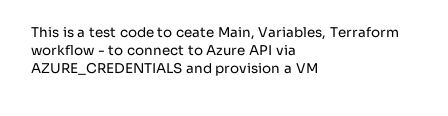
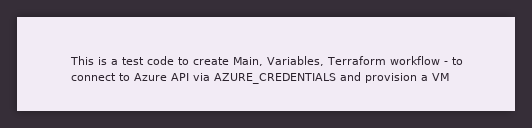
- This is a test code to ceate Main, Variables, Terraform workflow - to connect to Azure API via AZURE_CREDENTIALS and provision a VM
+ This is a test code to create Main, Variables, Terraform workflow - to connect to Azure API via AZURE_CREDENTIALS and provision a VM

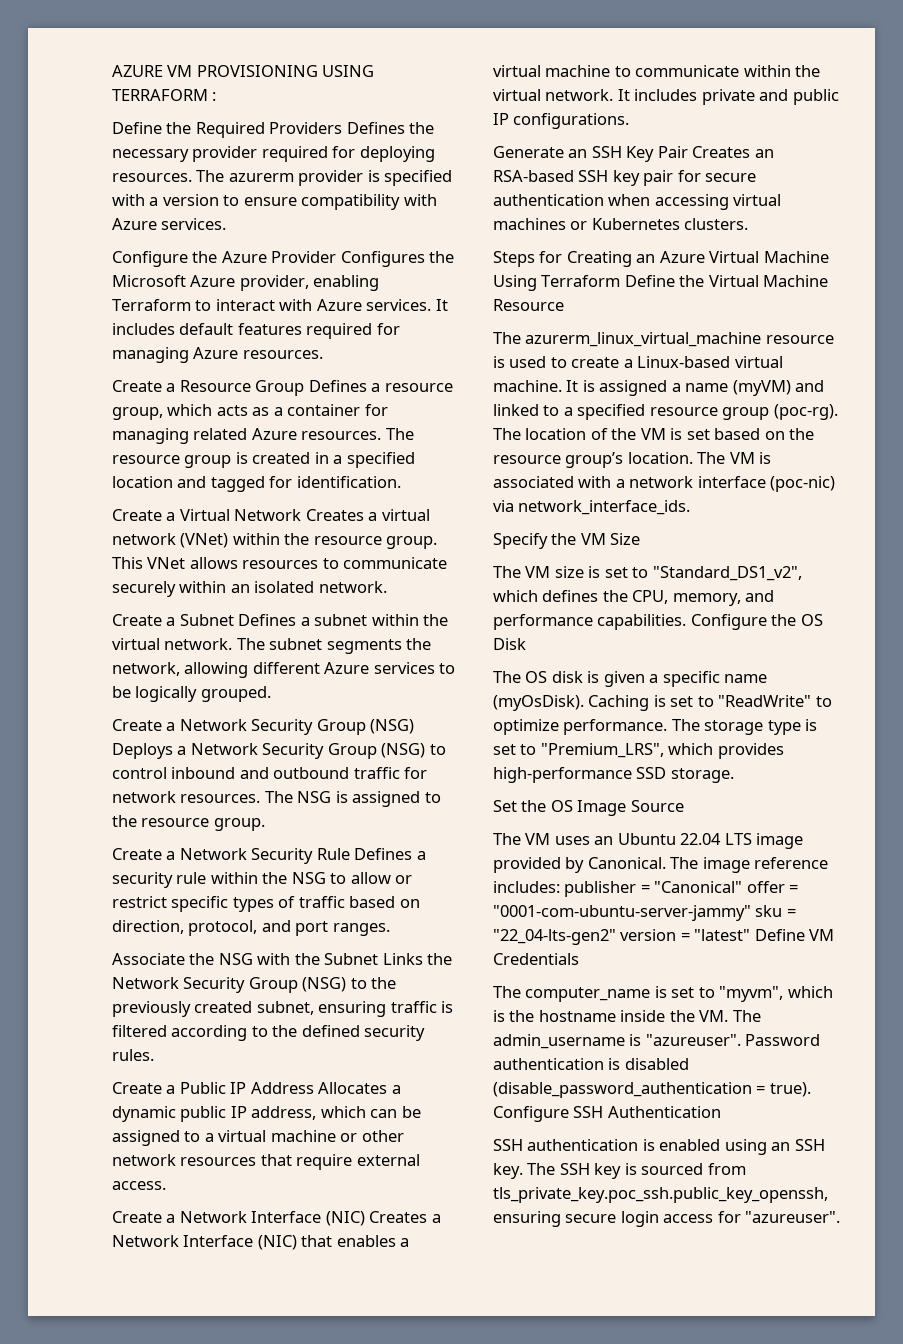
- This is a test code to create Main, Variables, Terraform workflow - to connect to Azure API via AZURE_CREDENTIALS and provision a VM
+ AZURE VM PROVISIONING USING TERRAFORM :
+ Define the Required Providers Defines the necessary provider required for deploying resources. The azurerm provider is specified with a version to ensure compatibility with Azure services.
+ Configure the Azure Provider Configures the Microsoft Azure provider, enabling Terraform to interact with Azure services. It includes default features required for managing Azure resources.
+ Create a Resource Group Defines a resource group, which acts as a container for managing related Azure resources. The resource group is created in a specified location and tagged for identification.
+ Create a Virtual Network Creates a virtual network (VNet) within the resource group. This VNet allows resources to communicate securely within an isolated network.
+ Create a Subnet Defines a subnet within the virtual network. The subnet segments the network, allowing different Azure services to be logically grouped.
+ Create a Network Security Group (NSG) Deploys a Network Security Group (NSG) to control inbound and outbound traffic for network resources. The NSG is assigned to the resource group.
+ Create a Network Security Rule Defines a security rule within the NSG to allow or restrict specific types of traffic based on direction, protocol, and port ranges.
+ Associate the NSG with the Subnet Links the Network Security Group (NSG) to the previously created subnet, ensuring traffic is filtered according to the defined security rules.
+ Create a Public IP Address Allocates a dynamic public IP address, which can be assigned to a virtual machine or other network resources that require external access.
+ Create a Network Interface (NIC) Creates a Network Interface (NIC) that enables a virtual machine to communicate within the virtual network. It includes private and public IP configurations.
+ Generate an SSH Key Pair Creates an RSA-based SSH key pair for secure authentication when accessing virtual machines or Kubernetes clusters.
+ Steps for Creating an Azure Virtual Machine Using Terraform Define the Virtual Machine Resource
+ The azurerm_linux_virtual_machine resource is used to create a Linux-based virtual machine. It is assigned a name (myVM) and linked to a specified resource group (poc-rg). The location of the VM is set based on the resource group’s location. The VM is associated with a network interface (poc-nic) via network_interface_ids.
+ Specify the VM Size
+ The VM size is set to "Standard_DS1_v2", which defines the CPU, memory, and performance capabilities. Configure the OS Disk
+ The OS disk is given a specific name (myOsDisk). Caching is set to "ReadWrite" to optimize performance. The storage type is set to "Premium_LRS", which provides high-performance SSD storage.
+ Set the OS Image Source
+ The VM uses an Ubuntu 22.04 LTS image provided by Canonical. The image reference includes: publisher = "Canonical" offer = "0001-com-ubuntu-server-jammy" sku = "22_04-lts-gen2" version = "latest" Define VM Credentials
+ The computer_name is set to "myvm", which is the hostname inside the VM. The admin_username is "azureuser". Password authentication is disabled (disable_password_authentication = true). Configure SSH Authentication
+ SSH authentication is enabled using an SSH key. The SSH key is sourced from tls_private_key.poc_ssh.public_key_openssh, ensuring secure login access for "azureuser".

